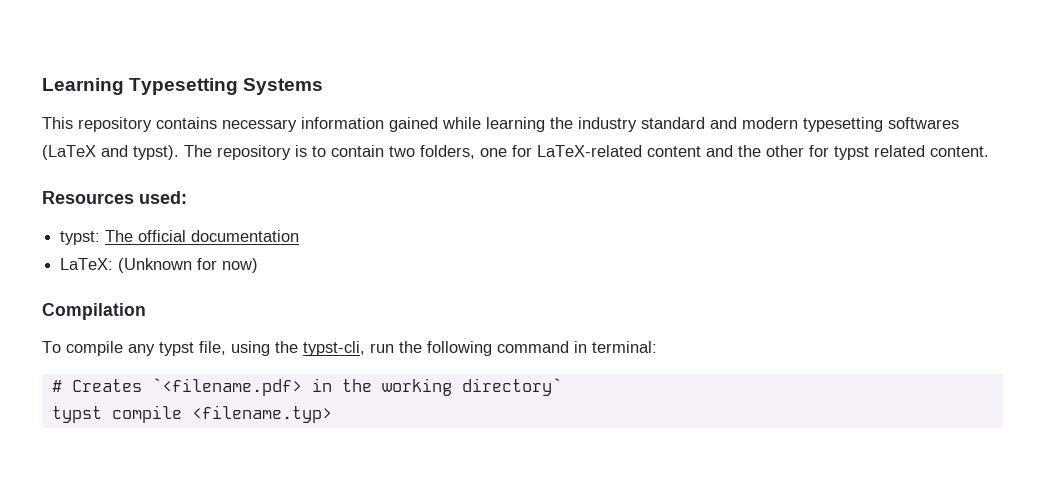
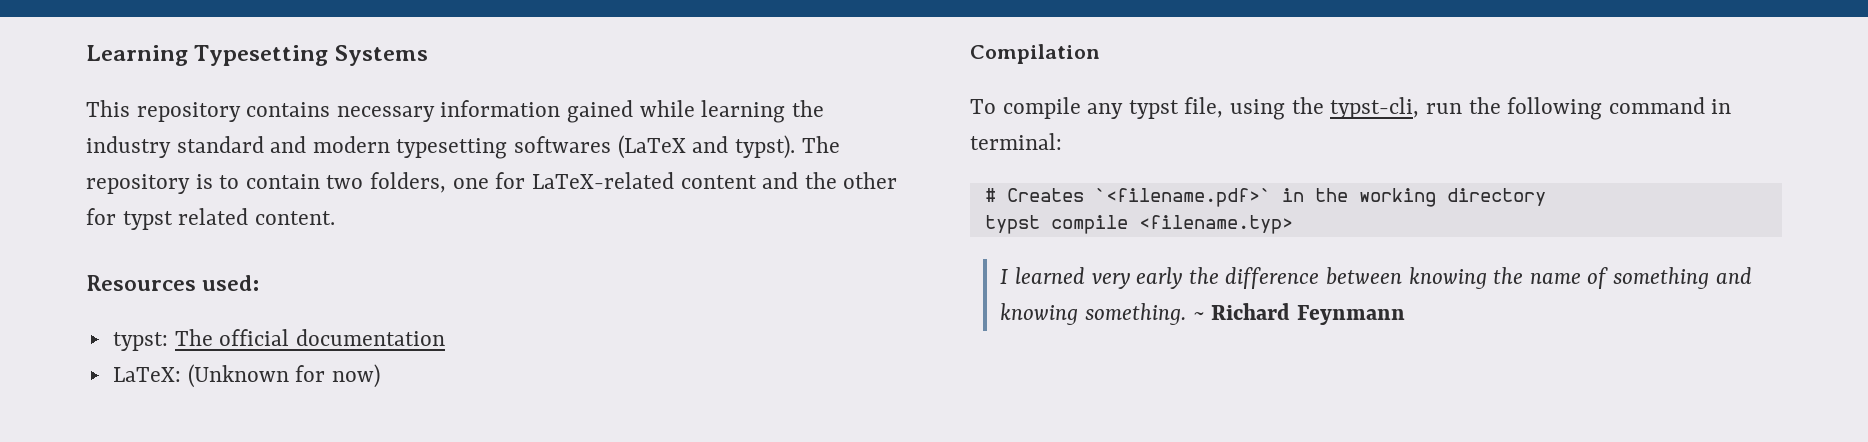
- # Creates `<filename.pdf> in the working directory`
+ # Creates `<filename.pdf>` in the working directory
+ I learned very early the difference between knowing the name of something and knowing something. ~ Richard Feynmann

